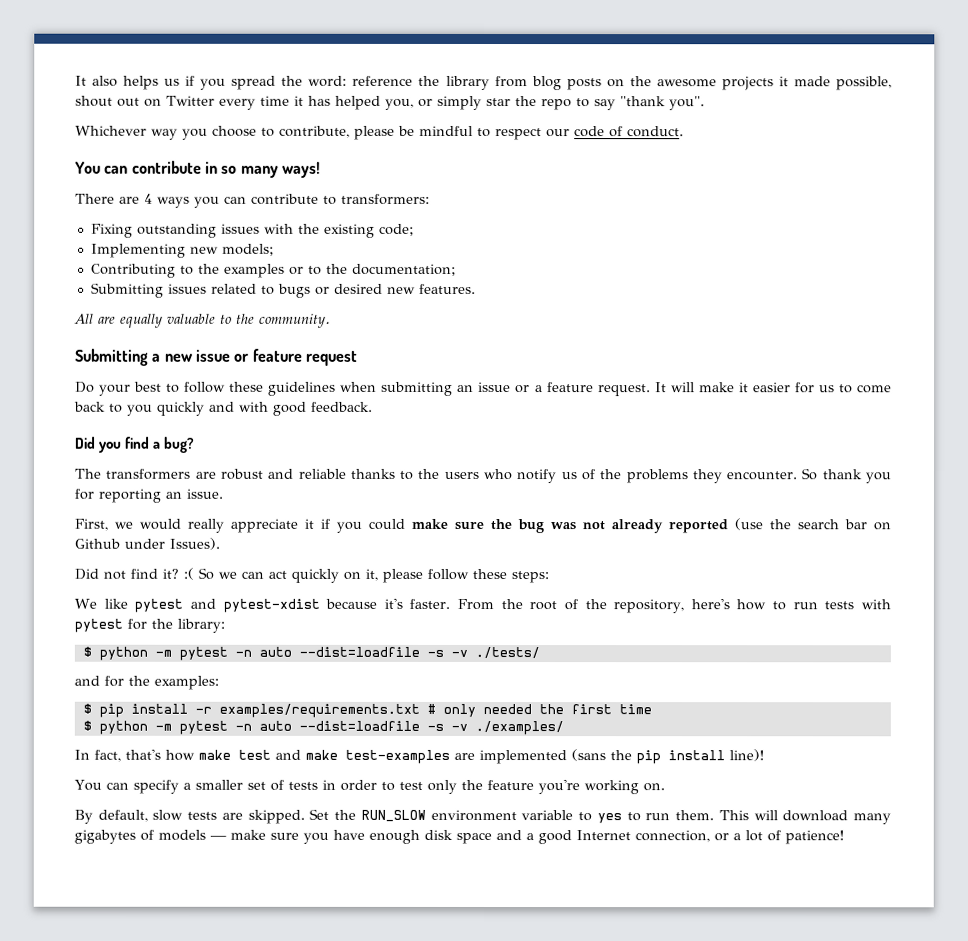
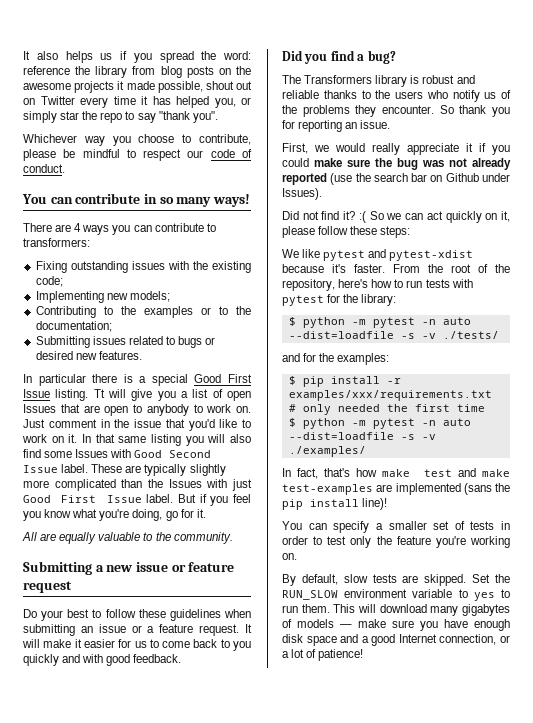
+ In particular there is a special Good First Issue listing. Tt will give you a list of open Issues that are open to anybody to work on. Just comment in the issue that you'd like to work on it. In that same listing you will also find some Issues with Good Second Issue label. These are typically slightly more complicated than the Issues with just Good First Issue label. But if you feel you know what you're doing, go for it.
- The transformers are robust and reliable thanks to the users who notify us of the problems they encounter.
+ The Transformers library is robust and reliable thanks to the users who notify us of the problems they encounter.
- $ pip install -r examples/requirements.txt # only needed the first time
+ $ pip install -r examples/xxx/requirements.txt # only needed the first time

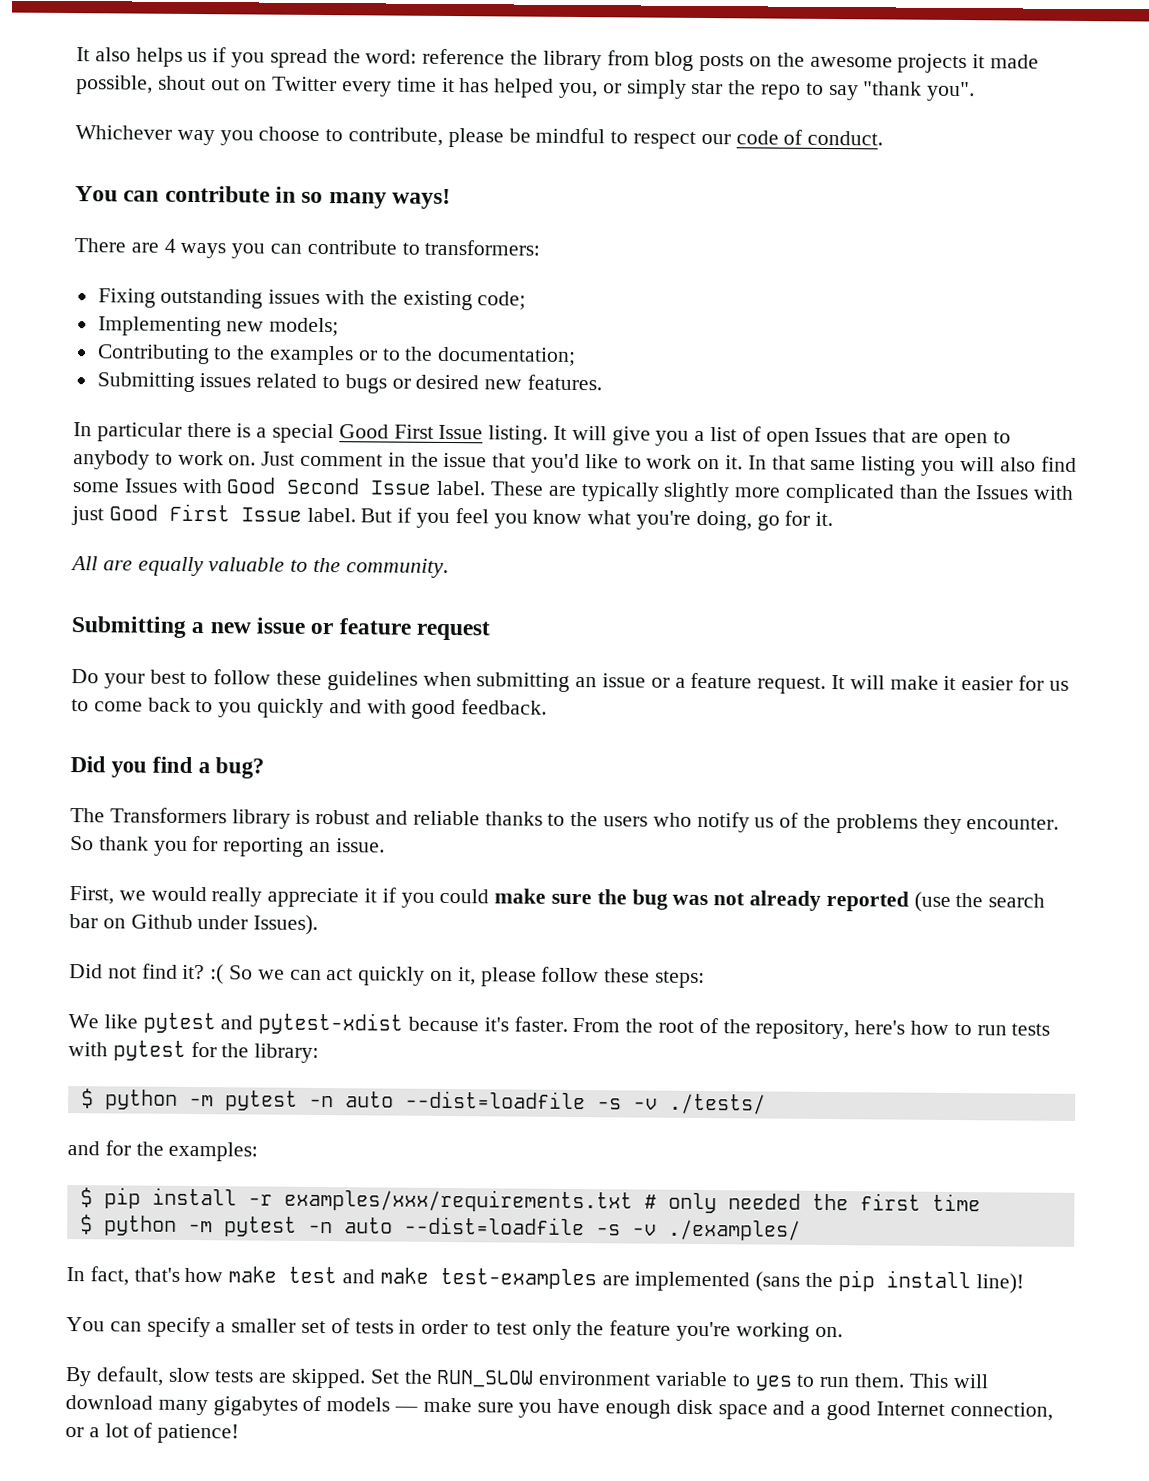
- Tt will give you a list of open Issues that are open to anybody to work on.
+ It will give you a list of open Issues that are open to anybody to work on.

